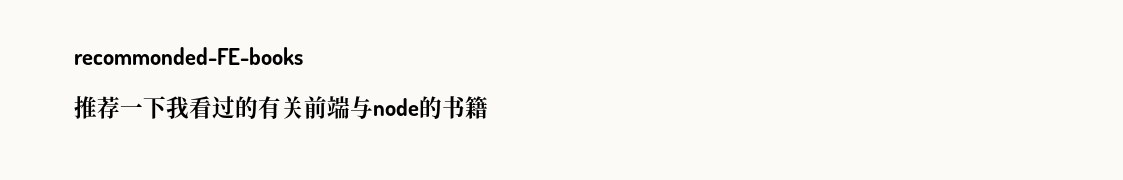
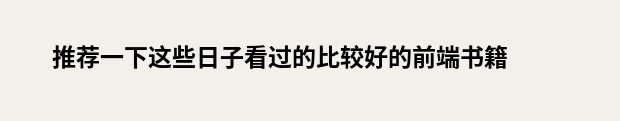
- recommonded-FE-books
- 推荐一下我看过的有关前端与node的书籍
+ 推荐一下这些日子看过的比较好的前端书籍

